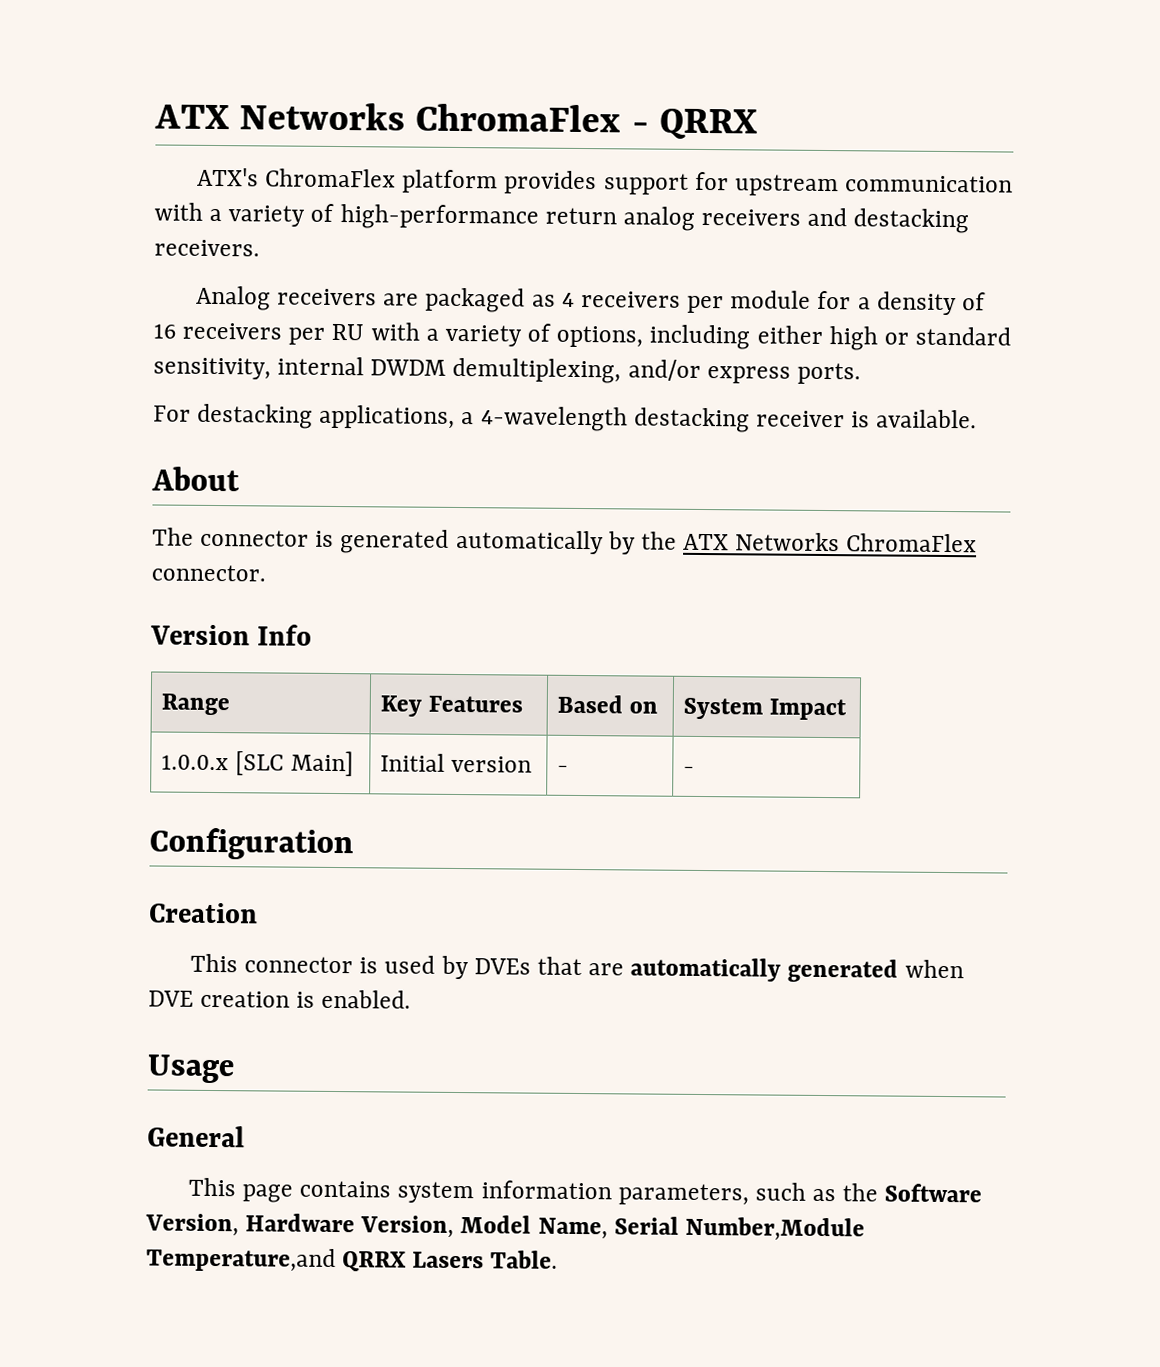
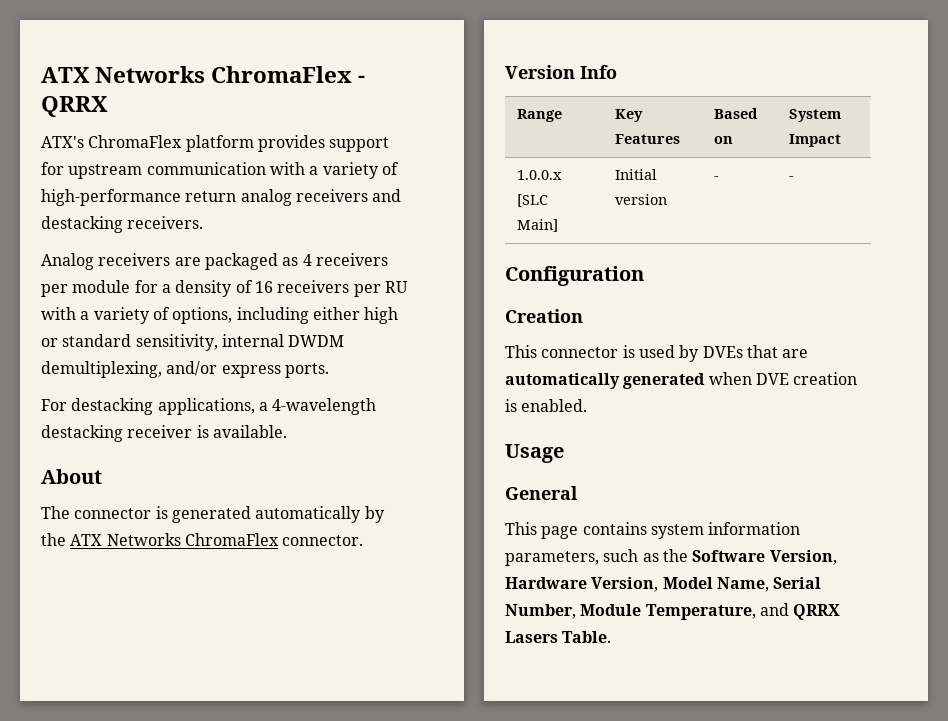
- This page contains system information parameters, such as the Software Version, Hardware Version, Model Name, Serial Number,Module Temperature,and QRRX Lasers Table.
+ This page contains system information parameters, such as the Software Version, Hardware Version, Model Name, Serial Number, Module Temperature, and QRRX Lasers Table.

